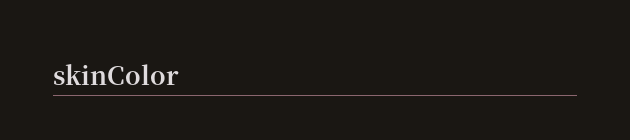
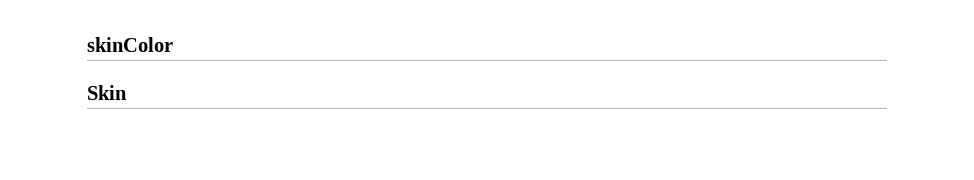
+ Skin

